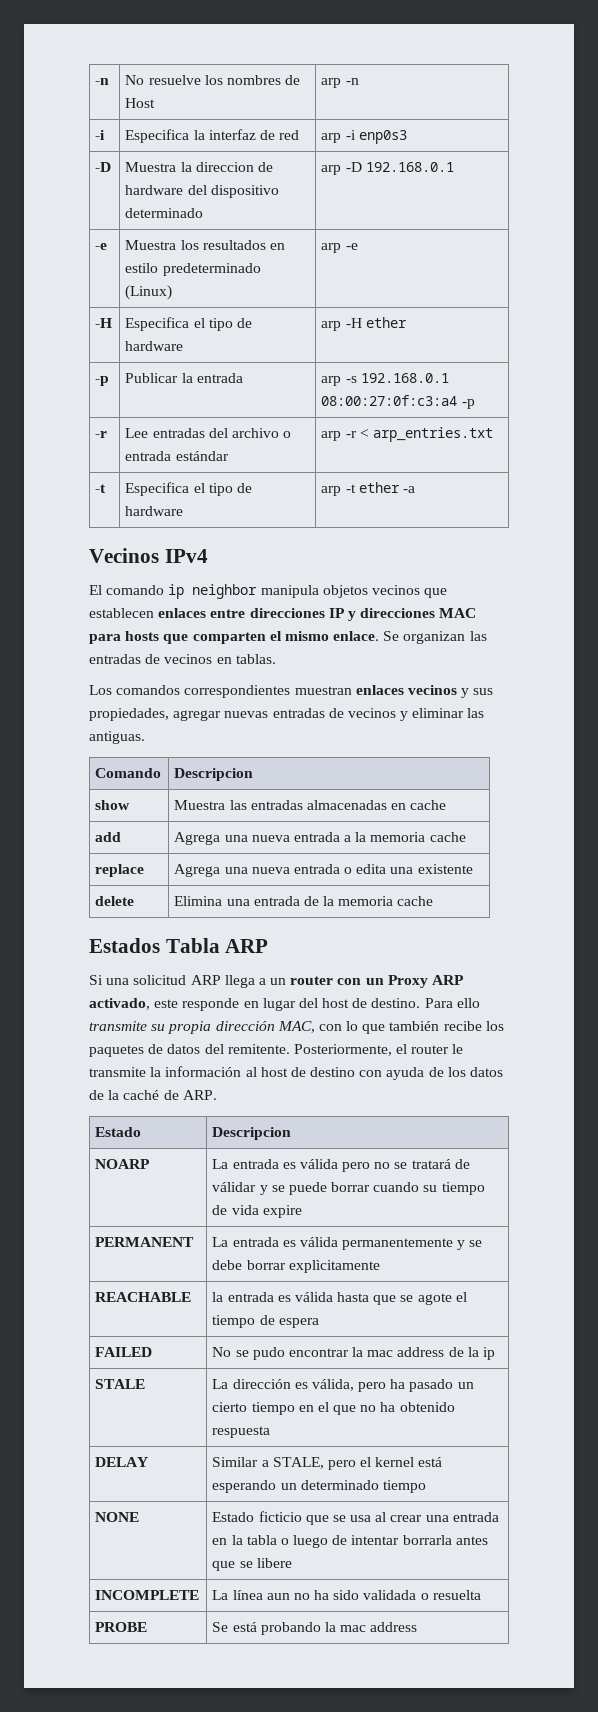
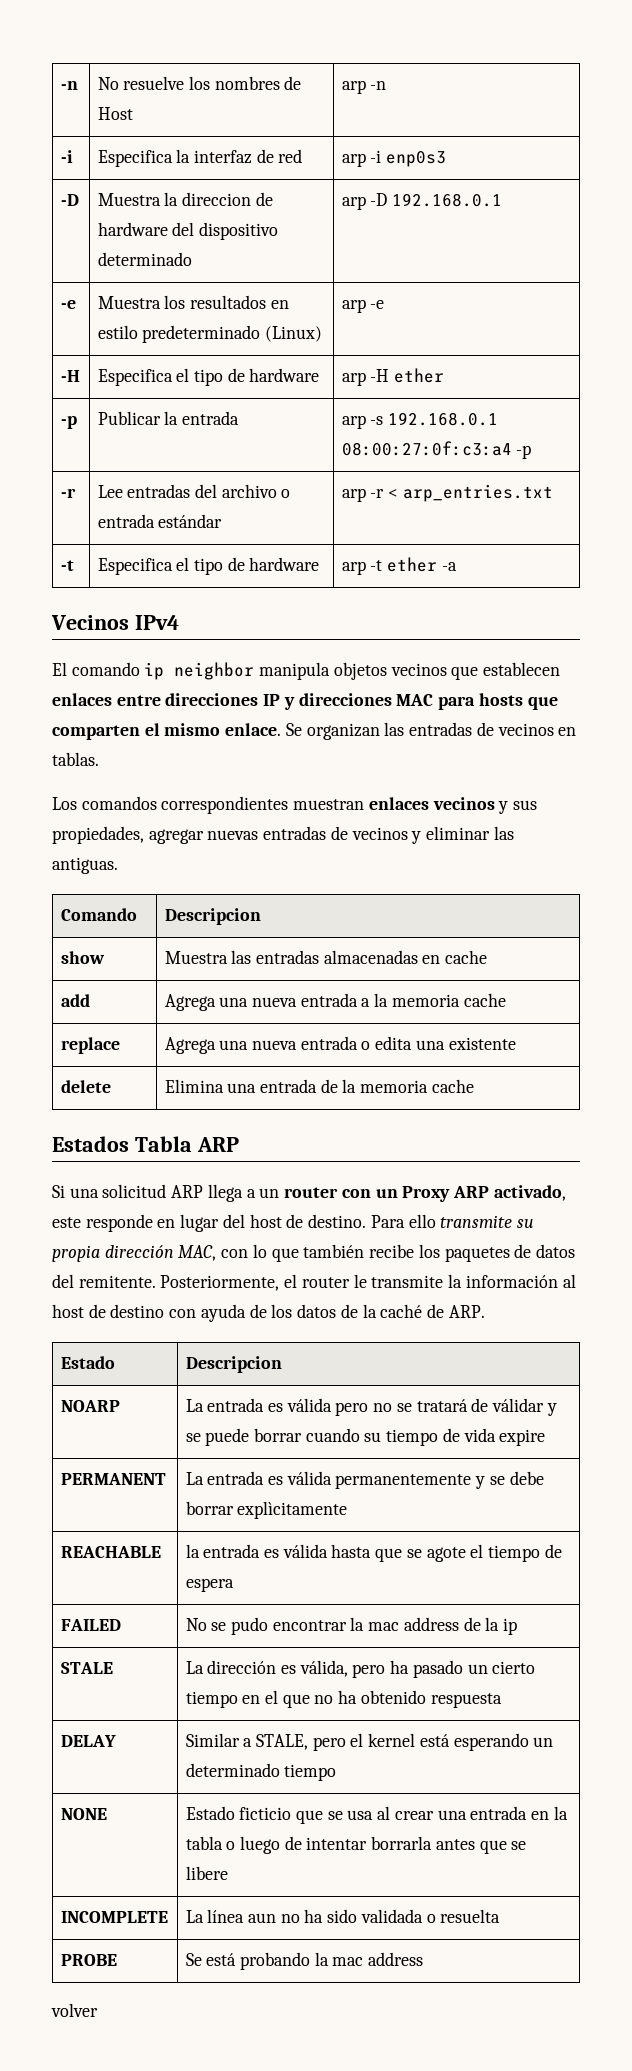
+ volver

